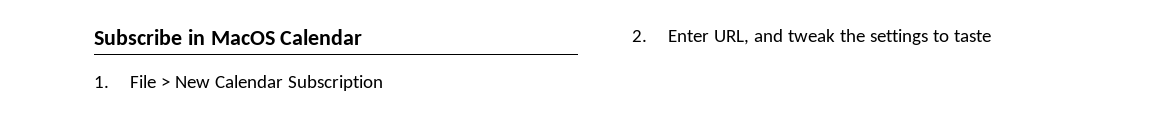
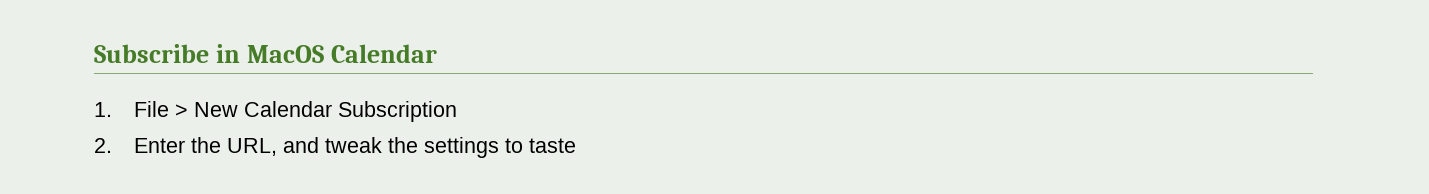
- 2. Enter URL, and tweak the settings to taste
+ 2. Enter the URL, and tweak the settings to taste

